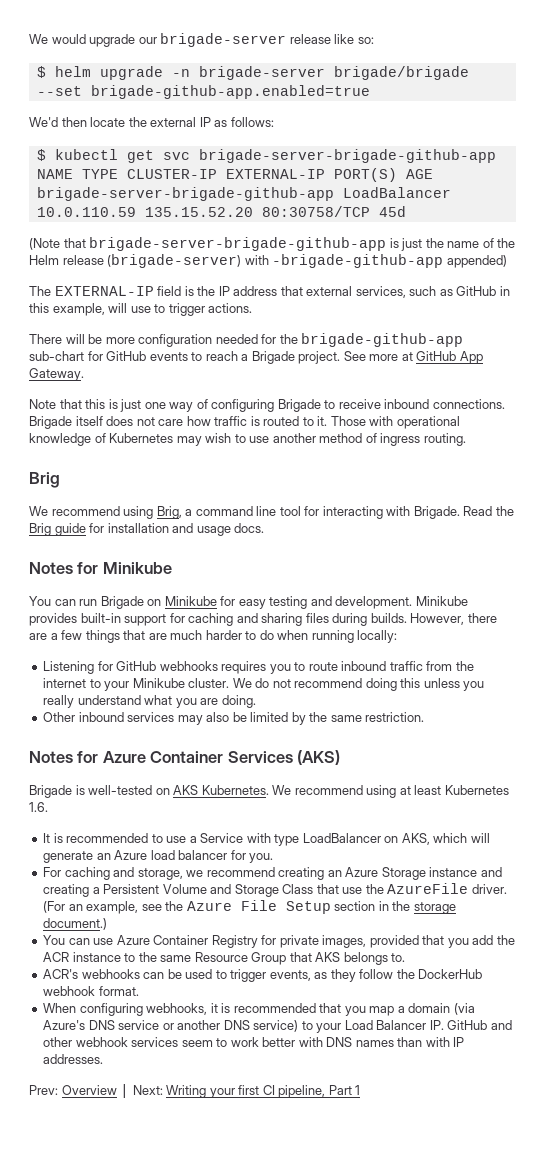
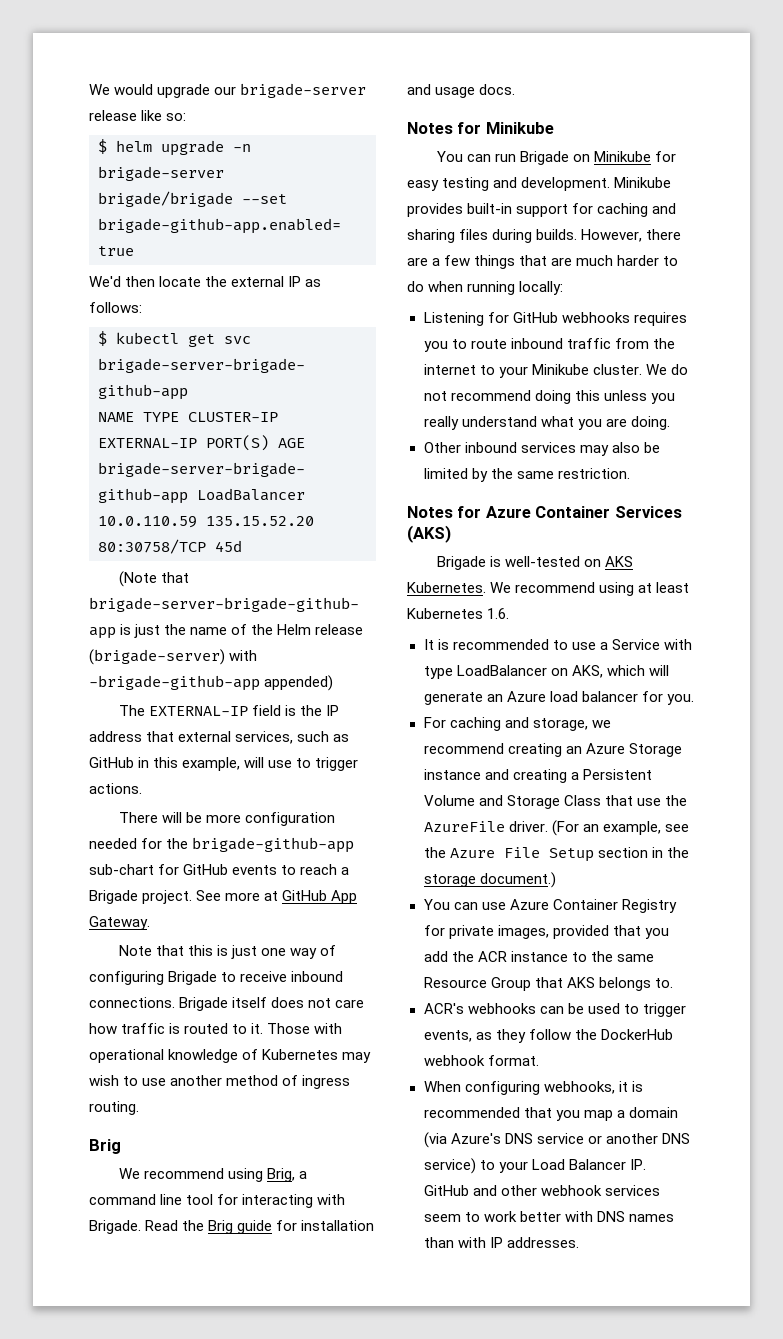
- Prev: Overview | Next: Writing your first CI pipeline, Part 1

